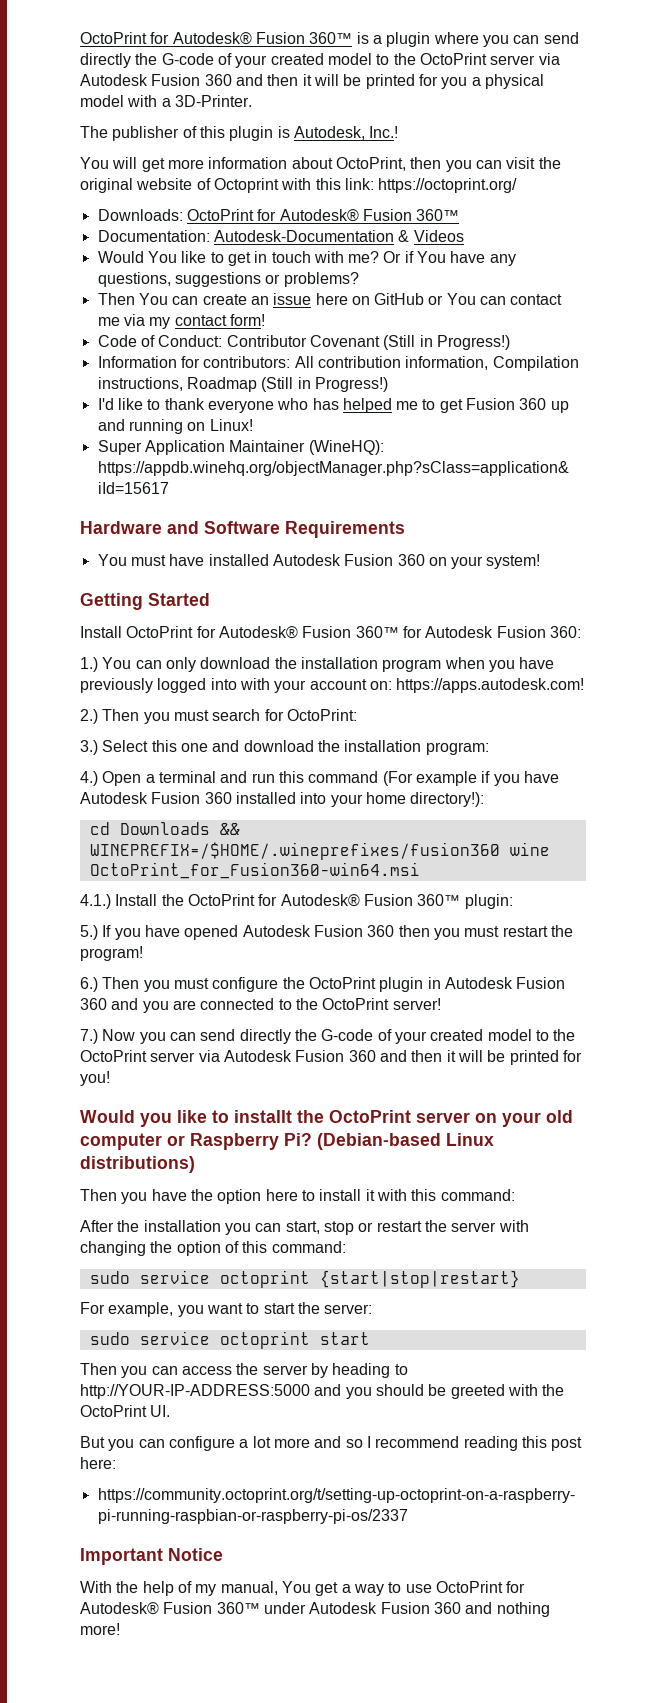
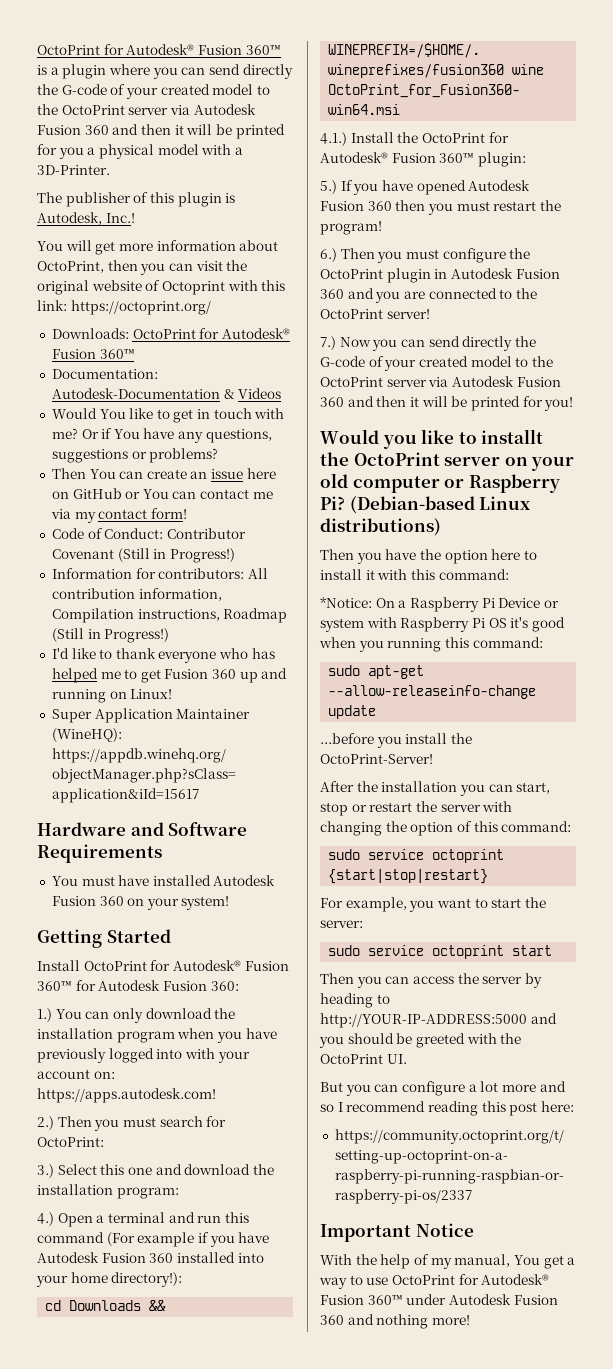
+ *Notice: On a Raspberry Pi Device or system with Raspberry Pi OS it's good when you running this command:
+ sudo apt-get --allow-releaseinfo-change update
+ ...before you install the OctoPrint-Server!

